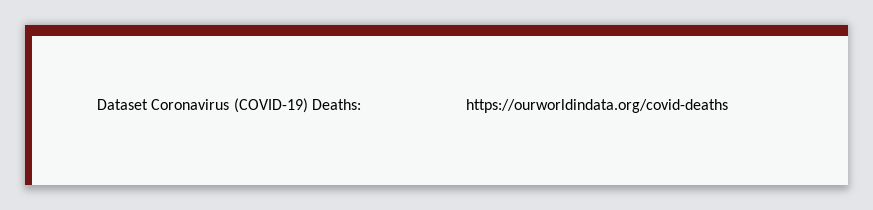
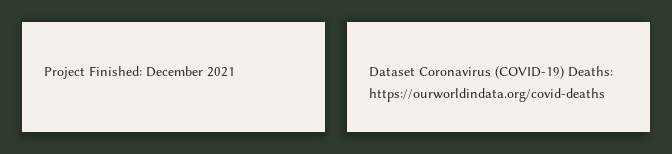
+ Project Finished: December 2021

